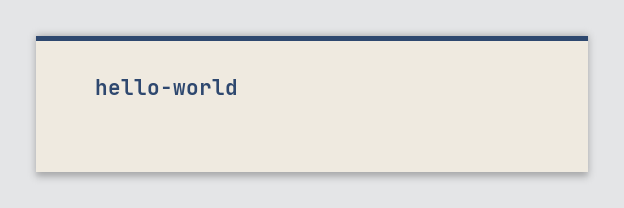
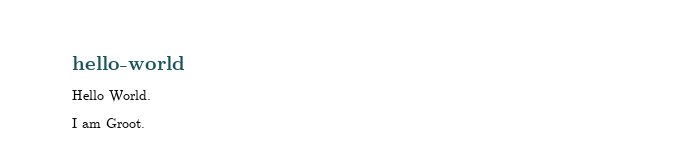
+ Hello World.
+ I am Groot.

